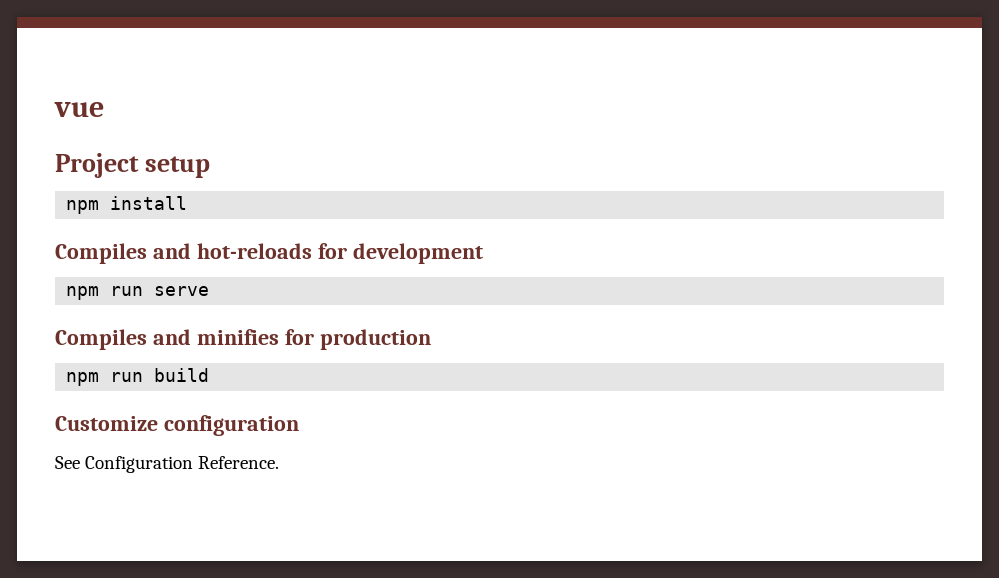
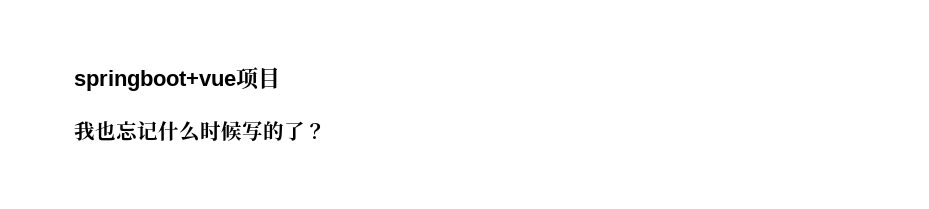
- vue
- Project setup
- npm install
- Compiles and hot-reloads for development
- npm run serve
- Compiles and minifies for production
- npm run build
- Customize configuration
- See Configuration Reference.
+ springboot+vue项目
+ 我也忘记什么时候写的了？

